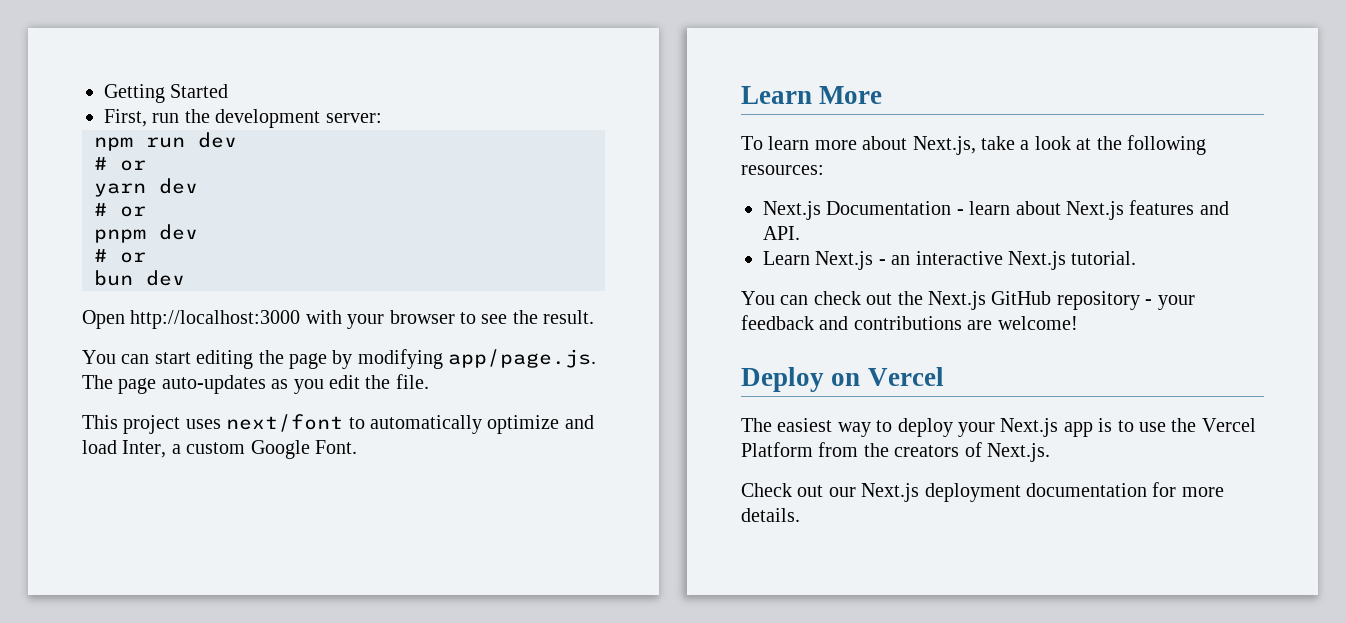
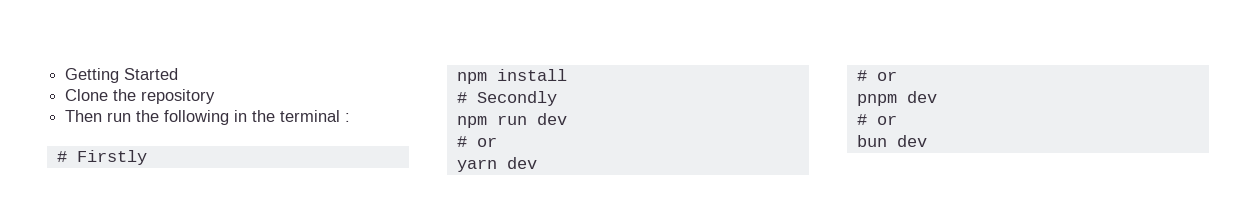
- First, run the development server:
+ Clone the repository
+ Then run the following in the terminal :
+ # Firstly
+ npm install
+ # Secondly
- Open http://localhost:3000 with your browser to see the result.
- You can start editing the page by modifying app/page.js. The page auto-updates as you edit the file.
- This project uses next/font to automatically optimize and load Inter, a custom Google Font.
- Learn More
- To learn more about Next.js, take a look at the following resources:
- Next.js Documentation - learn about Next.js features and API.
- Learn Next.js - an interactive Next.js tutorial.
- You can check out the Next.js GitHub repository - your feedback and contributions are welcome!
- Deploy on Vercel
- The easiest way to deploy your Next.js app is to use the Vercel Platform from the creators of Next.js.
- Check out our Next.js deployment documentation for more details.

